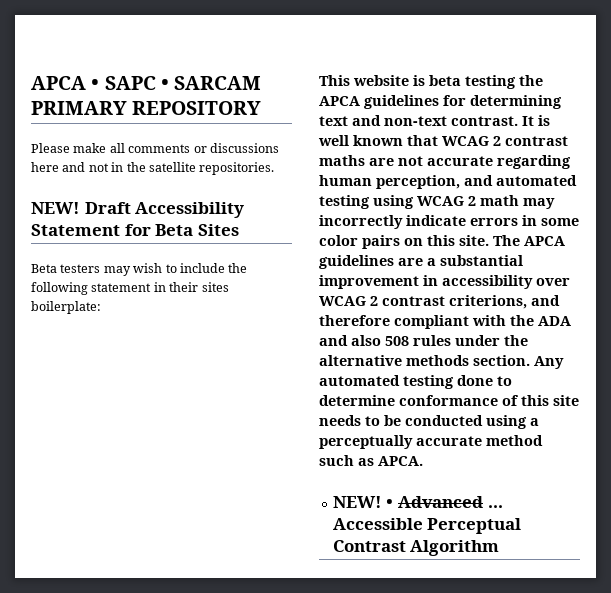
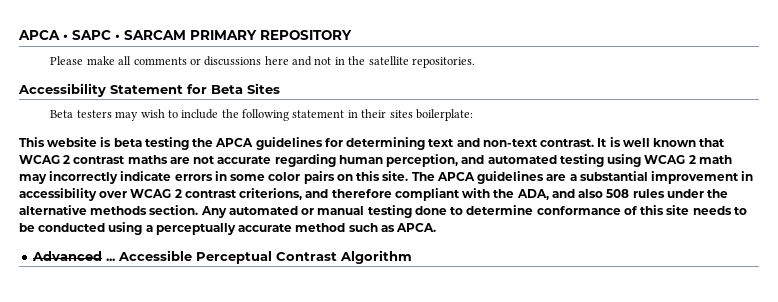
- NEW! Draft Accessibility Statement for Beta Sites
+ Accessibility Statement for Beta Sites
- The APCA guidelines are a substantial improvement in accessibility over WCAG 2 contrast criterions, and therefore compliant with the ADA and also 508 rules under the alternative methods section.
+ The APCA guidelines are a substantial improvement in accessibility over WCAG 2 contrast criterions, and therefore compliant with the ADA, and also 508 rules under the alternative methods section.
- Any automated testing done to determine conformance of this site needs to be conducted using a perceptually accurate method such as APCA.
+ Any automated or manual testing done to determine conformance of this site needs to be conducted using a perceptually accurate method such as APCA.
- NEW! • Advanced ...
+ Advanced ...

